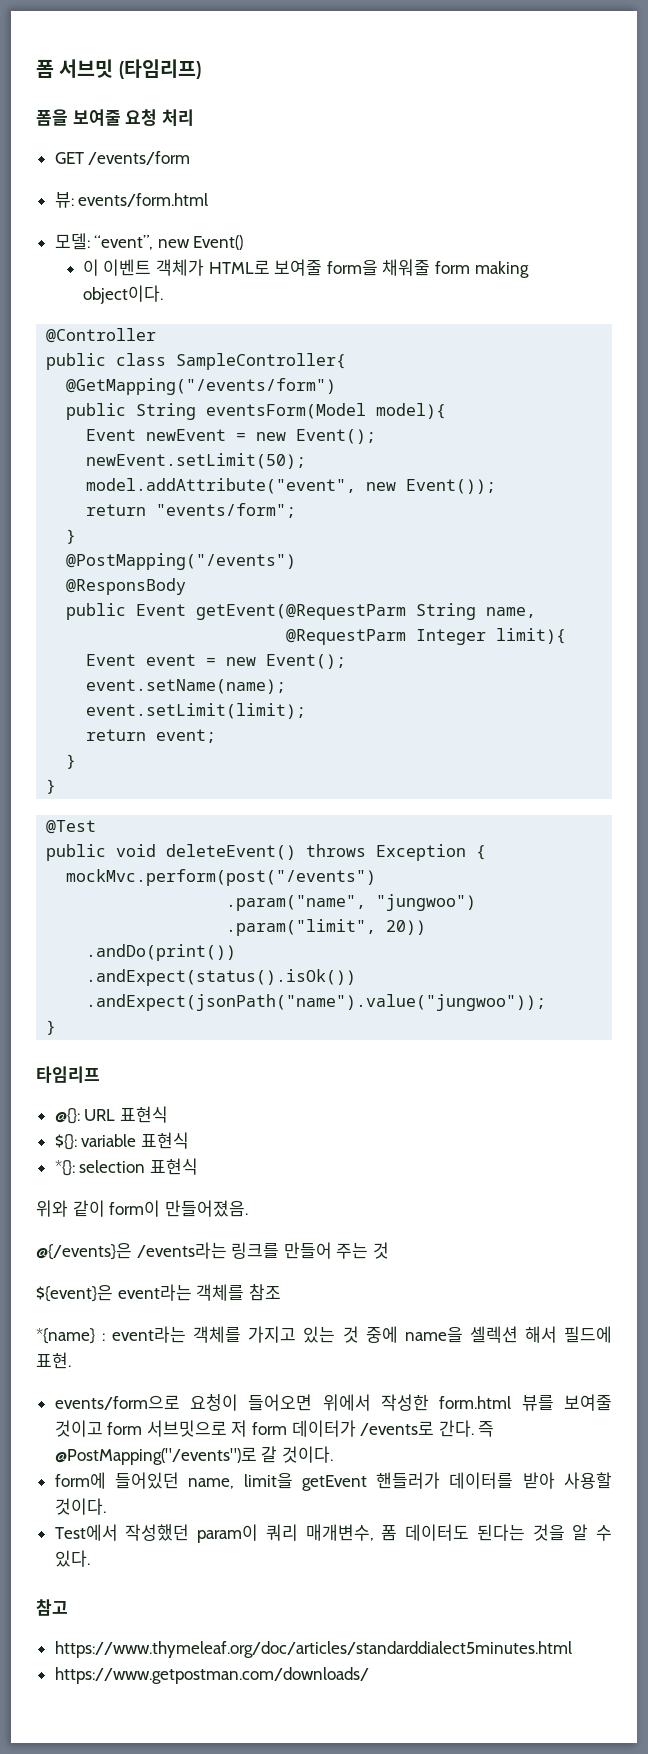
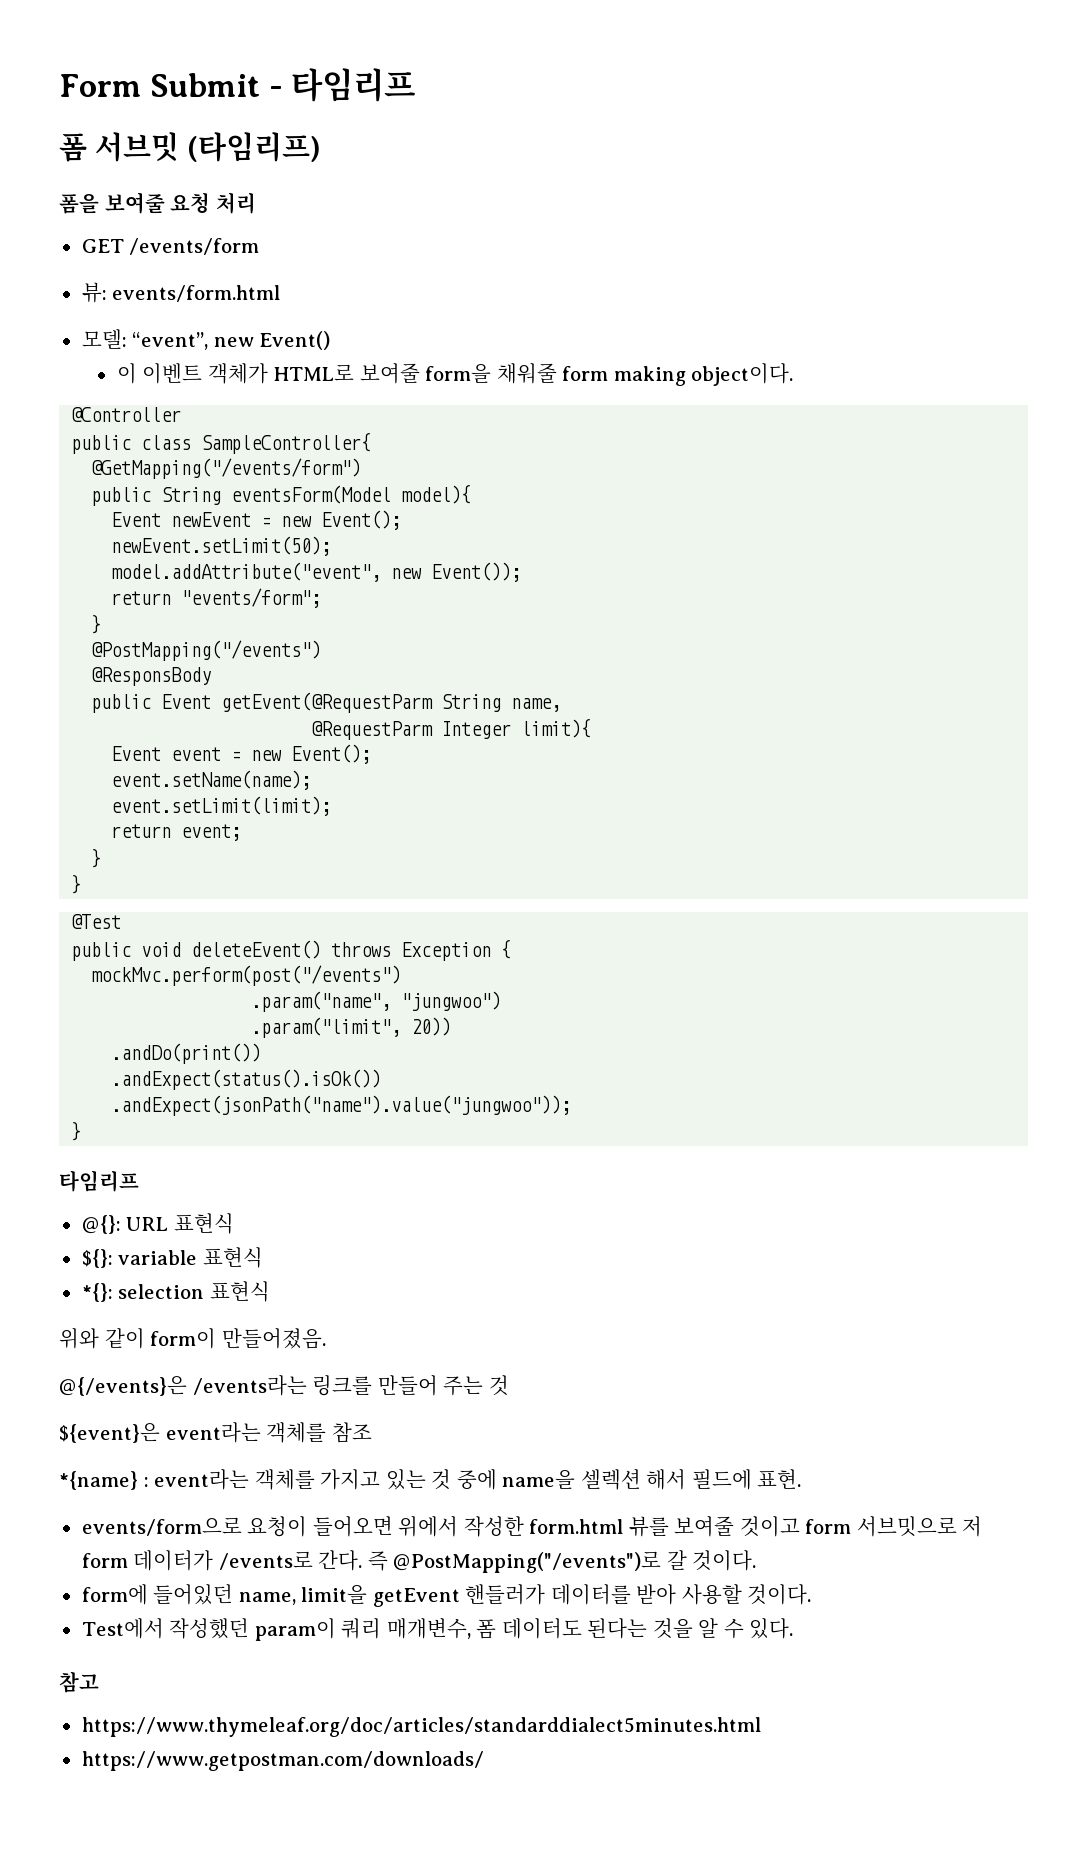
+ Form Submit - 타임리프

